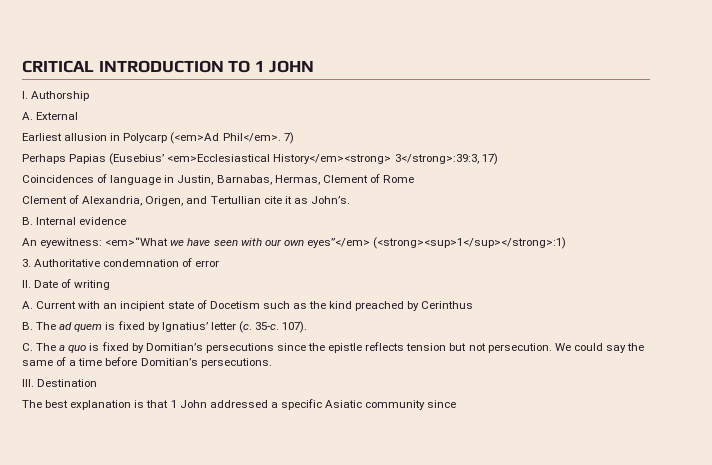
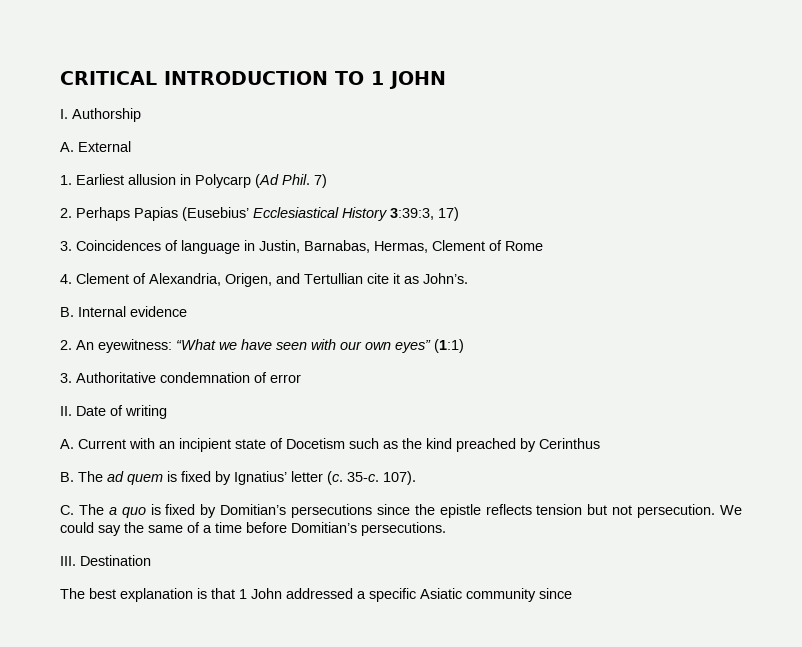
- Earliest allusion in Polycarp (<em>Ad Phil</em>.
+ 1. Earliest allusion in Polycarp (Ad Phil.
- Perhaps Papias (Eusebius’ <em>Ecclesiastical History</em><strong> 3</strong>:39:3, 17)
+ 2. Perhaps Papias (Eusebius’ Ecclesiastical History 3:39:3, 17)
- Coincidences of language in Justin, Barnabas, Hermas, Clement of Rome
+ 3. Coincidences of language in Justin, Barnabas, Hermas, Clement of Rome
- Clement of Alexandria, Origen, and Tertullian cite it as John’s.
+ 4. Clement of Alexandria, Origen, and Tertullian cite it as John’s.
- An eyewitness: <em>“What we have seen with our own eyes”</em> (<strong><sup>1</sup></strong>:1)
+ 2. An eyewitness: “What we have seen with our own eyes” (1:1)

